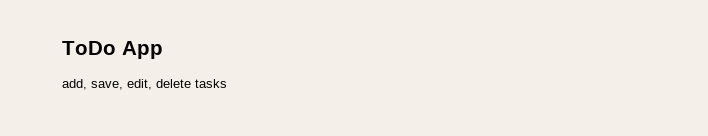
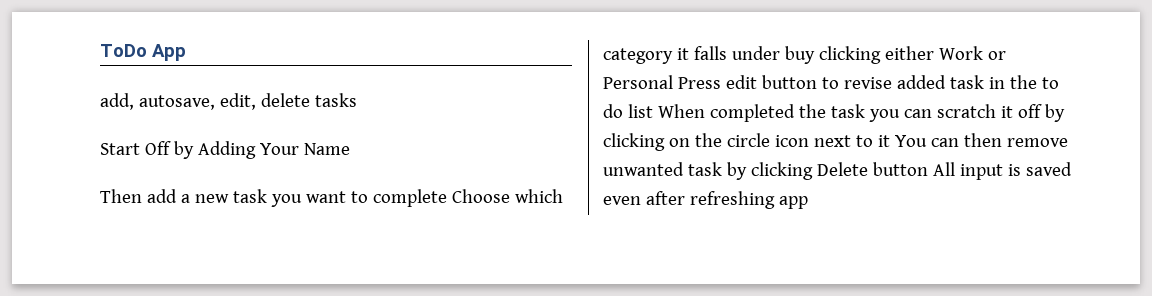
- add, save, edit, delete tasks
+ add, autosave, edit, delete tasks
+ Start Off by Adding Your Name
+ Then add a new task you want to complete Choose which category it falls under buy clicking either Work or Personal Press edit button to revise added task in the to do list When completed the task you can scratch it off by clicking on the circle icon next to it You can then remove unwanted task by clicking Delete button All input is saved even after refreshing app

